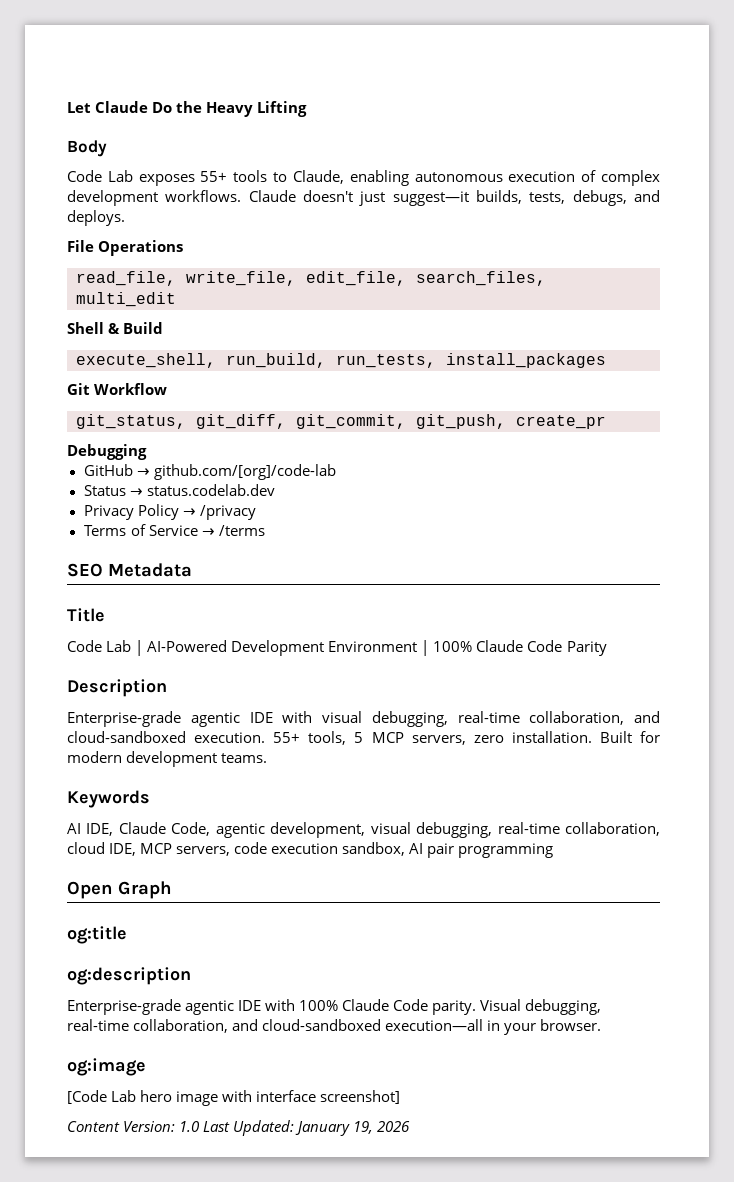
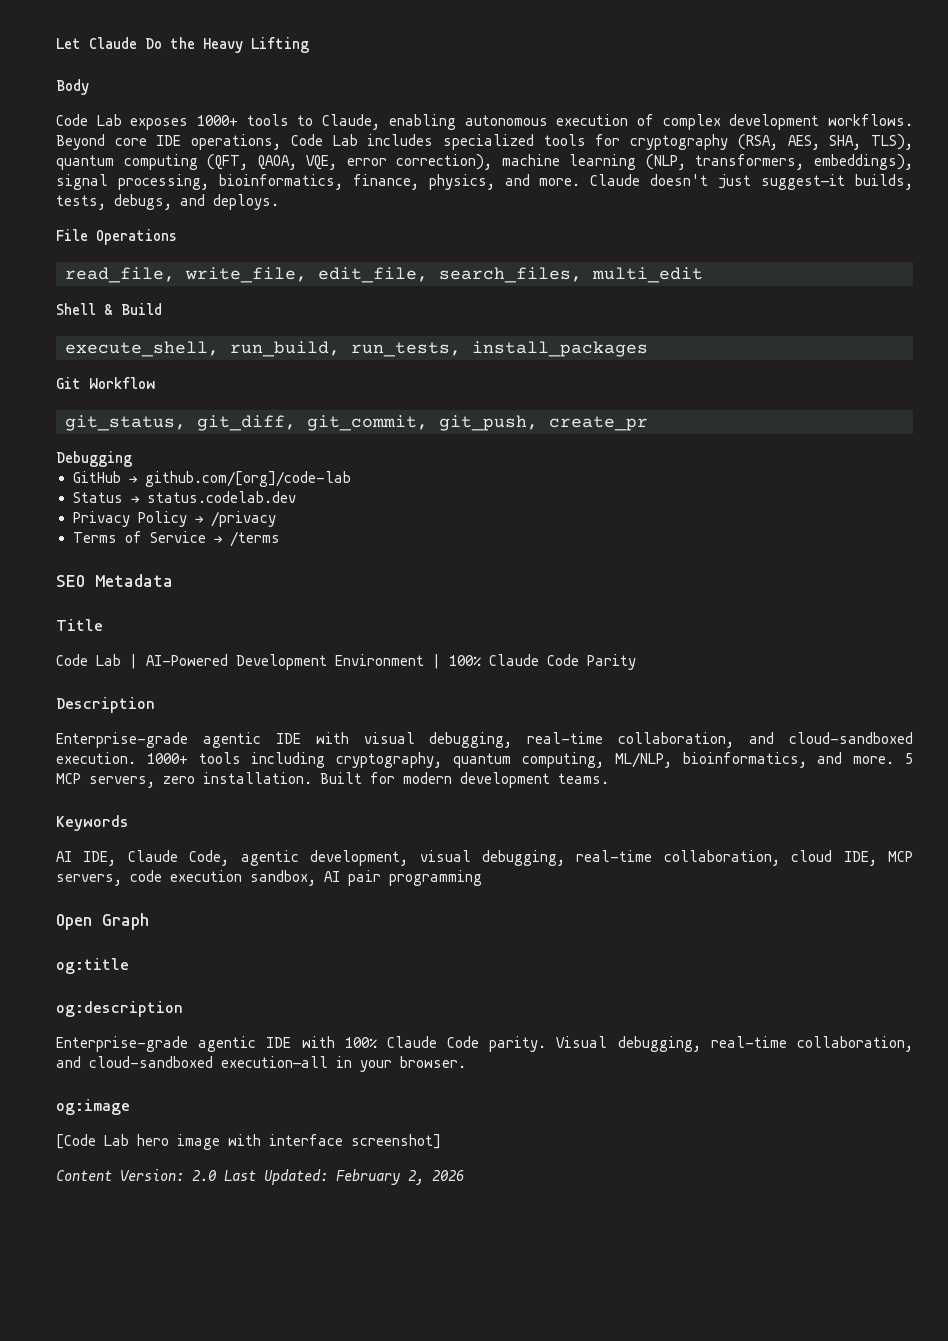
- Code Lab exposes 55+ tools to Claude, enabling autonomous execution of complex development workflows.
+ Code Lab exposes 1000+ tools to Claude, enabling autonomous execution of complex development workflows.
+ Beyond core IDE operations, Code Lab includes specialized tools for cryptography (RSA, AES, SHA, TLS), quantum computing (QFT, QAOA, VQE, error correction), machine learning (NLP, transformers, embeddings), signal processing, bioinformatics, finance, physics, and more.
- 55+ tools, 5 MCP servers, zero installation.
+ 1000+ tools including cryptography, quantum computing, ML/NLP, bioinformatics, and more. 5 MCP servers, zero installation.
- Content Version: 1.0 Last Updated: January 19, 2026
+ Content Version: 2.0 Last Updated: February 2, 2026

